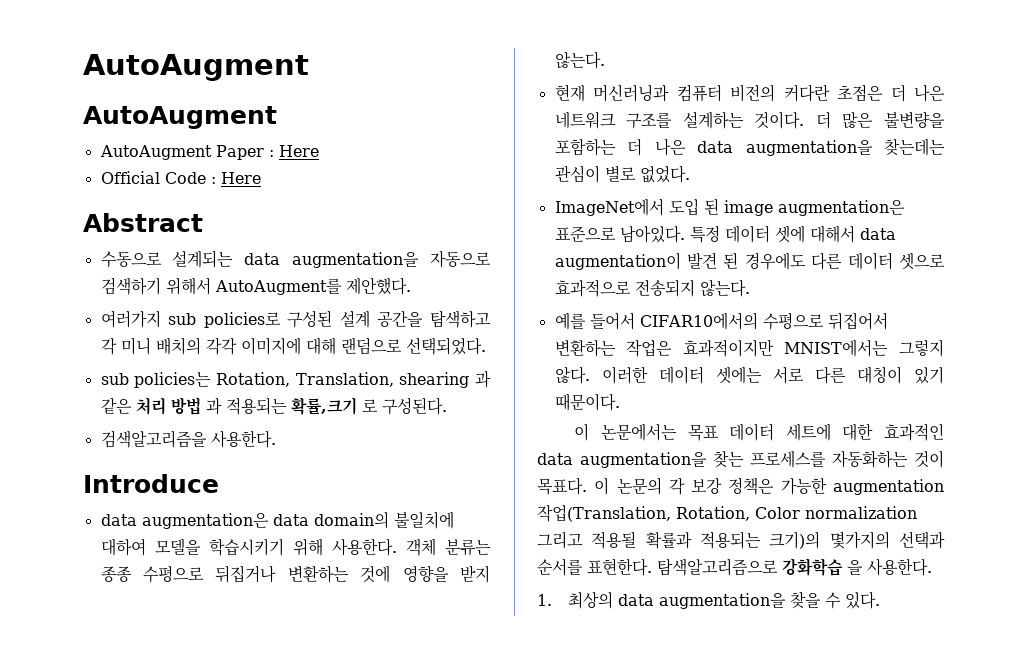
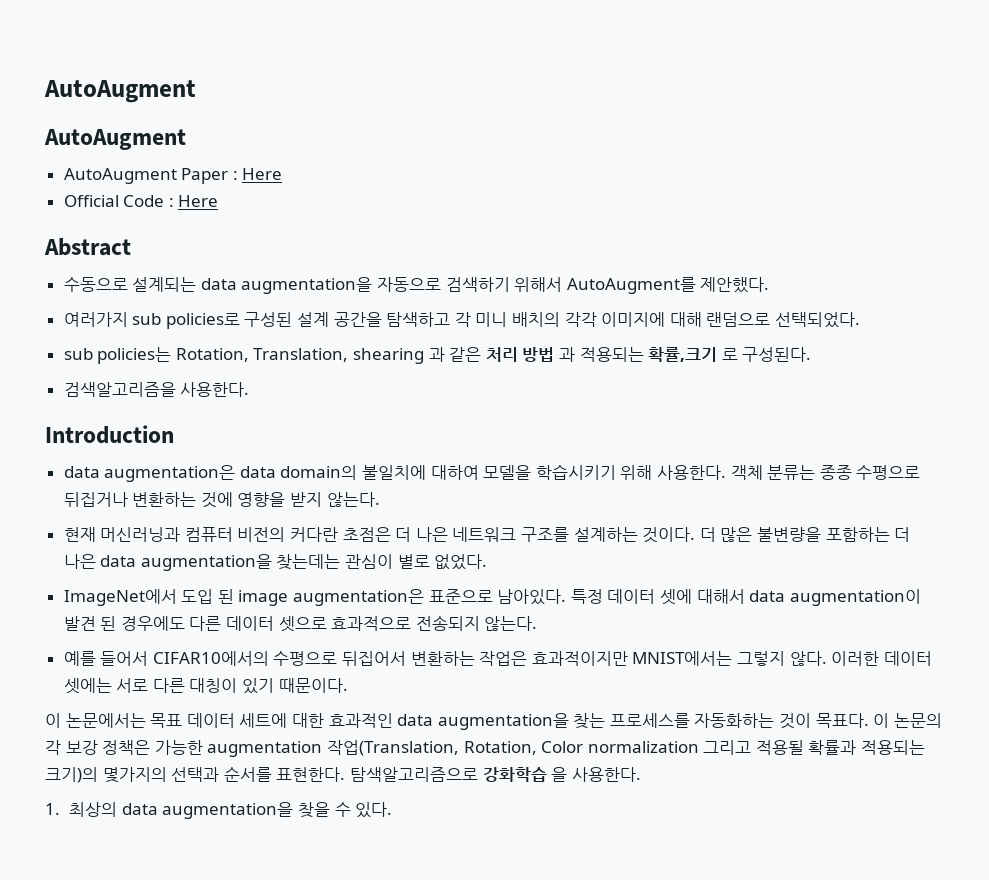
- Introduce
+ Introduction

